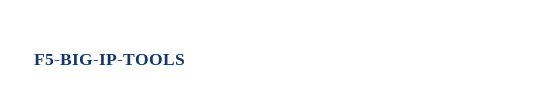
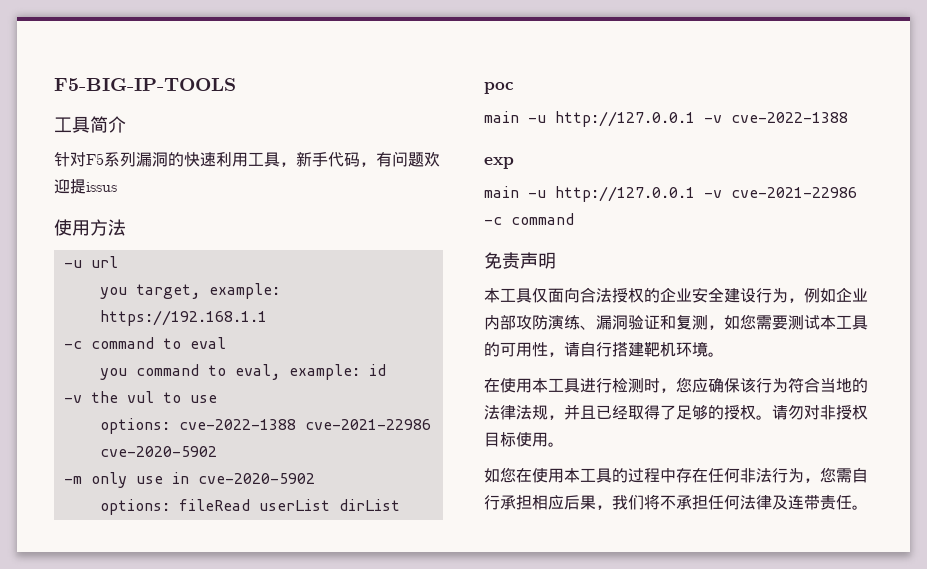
+ 工具简介
+ 针对F5系列漏洞的快速利用工具，新手代码，有问题欢迎提issus
+ 使用方法
+ -u url
+ you target, example: https://192.168.1.1
+ -c command to eval
+ you command to eval, example: id
+ -v the vul to use
+ options: cve-2022-1388 cve-2021-22986 cve-2020-5902
+ -m only use in cve-2020-5902
+ options: fileRead userList dirList
+ poc
+ main -u http://127.0.0.1 -v cve-2022-1388
+ exp
+ main -u http://127.0.0.1 -v cve-2021-22986 -c command
+ 免责声明
+ 本工具仅面向合法授权的企业安全建设行为，例如企业内部攻防演练、漏洞验证和复测，如您需要测试本工具的可用性，请自行搭建靶机环境。
+ 在使用本工具进行检测时，您应确保该行为符合当地的法律法规，并且已经取得了足够的授权。请勿对非授权目标使用。
+ 如您在使用本工具的过程中存在任何非法行为，您需自行承担相应后果，我们将不承担任何法律及连带责任。

